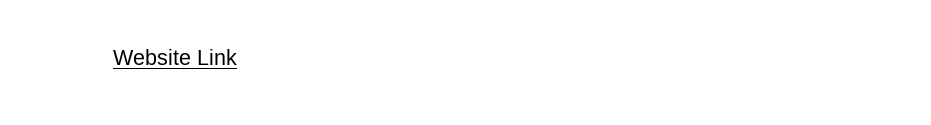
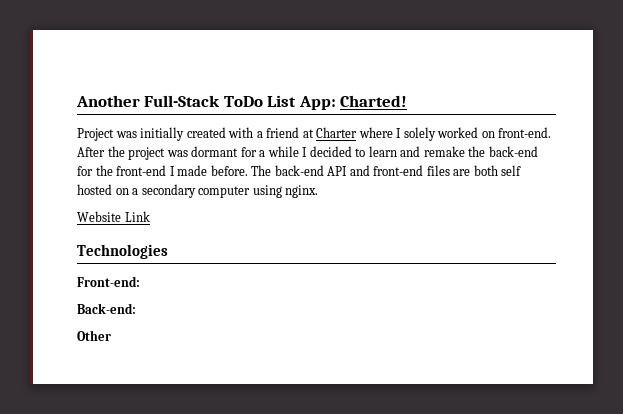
+ Another Full-Stack ToDo List App: Charted!
+ Project was initially created with a friend at Charter where I solely worked on front-end. After the project was dormant for a while I decided to learn and remake the back-end for the front-end I made before. The back-end API and front-end files are both self hosted on a secondary computer using nginx.
  Website Link
+ Technologies
+ Front-end:
+ Back-end:
+ Other

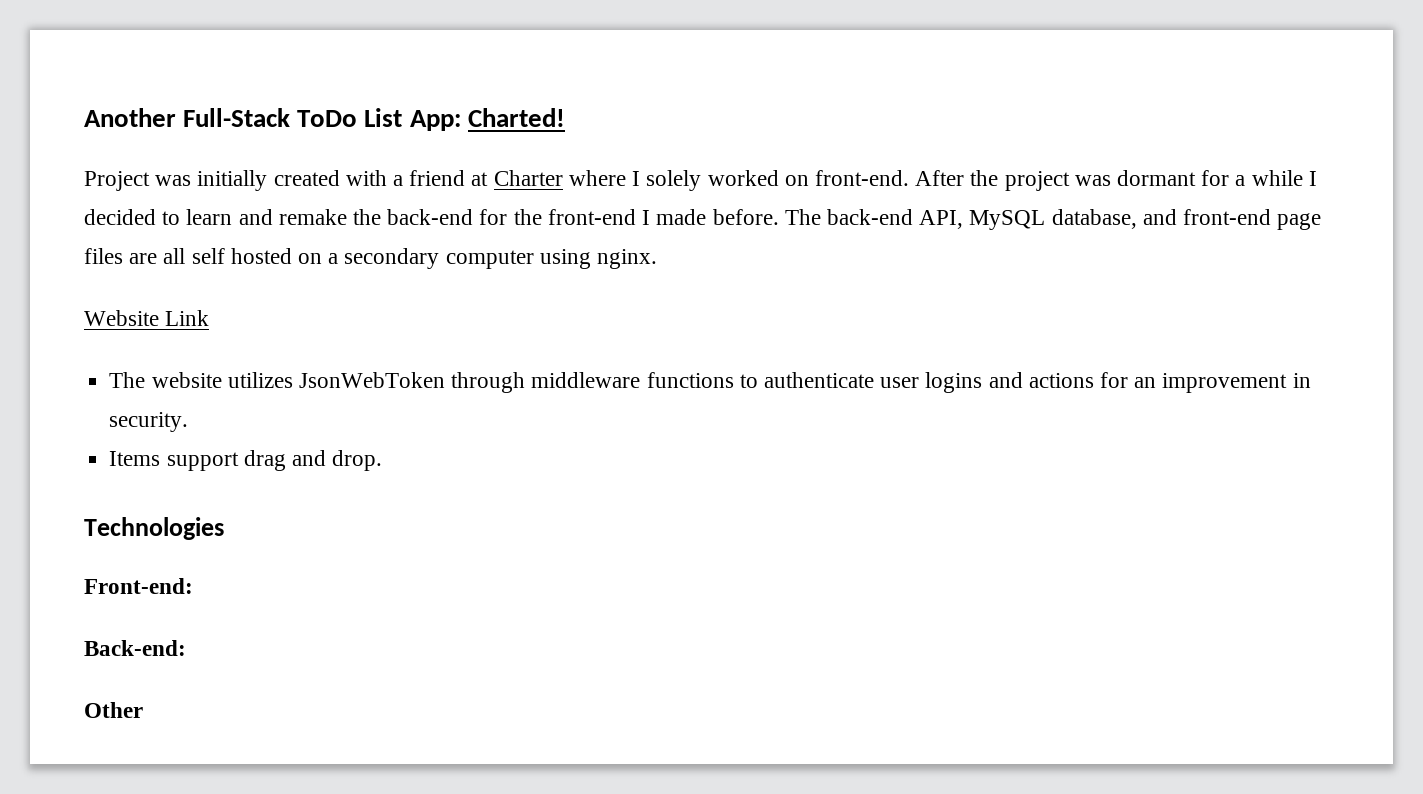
- The back-end API and front-end files are both self hosted on a secondary computer using nginx.
+ The back-end API, MySQL database, and front-end page files are all self hosted on a secondary computer using nginx.
+ The website utilizes JsonWebToken through middleware functions to authenticate user logins and actions for an improvement in security.
+ Items support drag and drop.

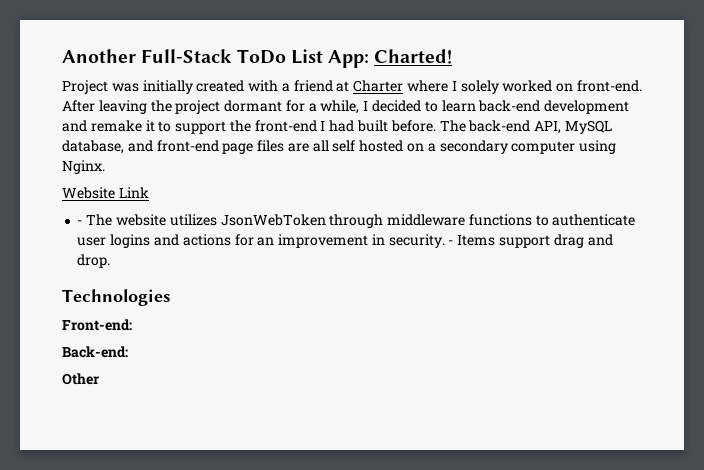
- After the project was dormant for a while I decided to learn and remake the back-end for the front-end I made before.
+ After leaving the project dormant for a while, I decided to learn back-end development and remake it to support the front-end I had built before.
- The back-end API, MySQL database, and front-end page files are all self hosted on a secondary computer using nginx.
+ The back-end API, MySQL database, and front-end page files are all self hosted on a secondary computer using Nginx.
- The website utilizes JsonWebToken through middleware functions to authenticate user logins and actions for an improvement in security.
- Items support drag and drop.
+ - The website utilizes JsonWebToken through middleware functions to authenticate user logins and actions for an improvement in security. - Items support drag and drop.

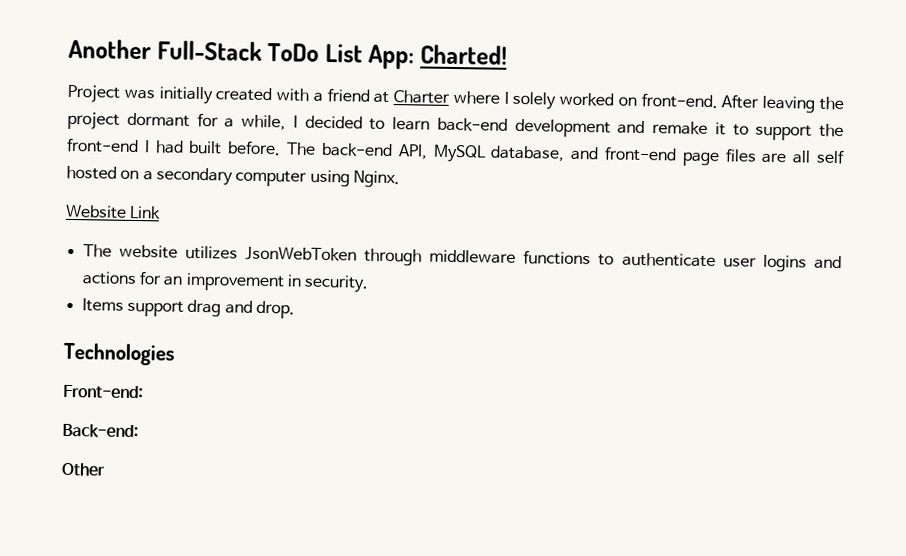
- - The website utilizes JsonWebToken through middleware functions to authenticate user logins and actions for an improvement in security. - Items support drag and drop.
+ The website utilizes JsonWebToken through middleware functions to authenticate user logins and actions for an improvement in security.
+ Items support drag and drop.

